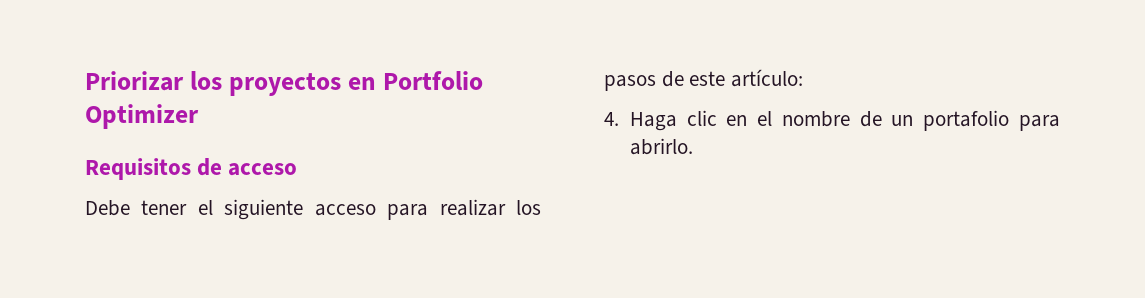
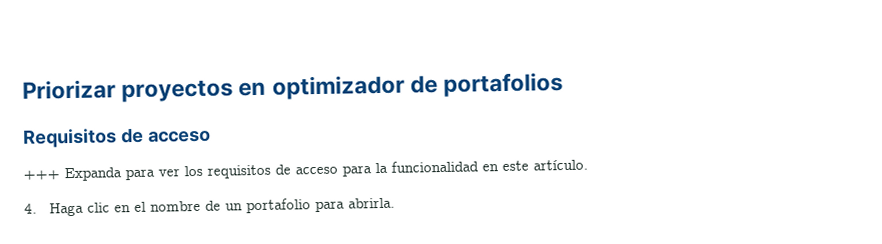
- Priorizar los proyectos en Portfolio Optimizer
+ Priorizar proyectos en optimizador de portafolios
- Debe tener el siguiente acceso para realizar los pasos de este artículo:
+ +++ Expanda para ver los requisitos de acceso para la funcionalidad en este artículo.
- 4. Haga clic en el nombre de un portafolio para abrirlo.
+ 4. Haga clic en el nombre de un portafolio para abrirla.

